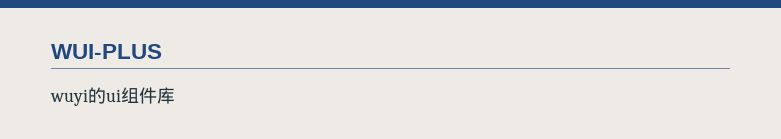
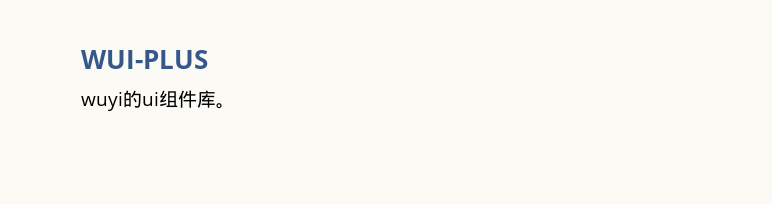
- wuyi的ui组件库
+ wuyi的ui组件库。

